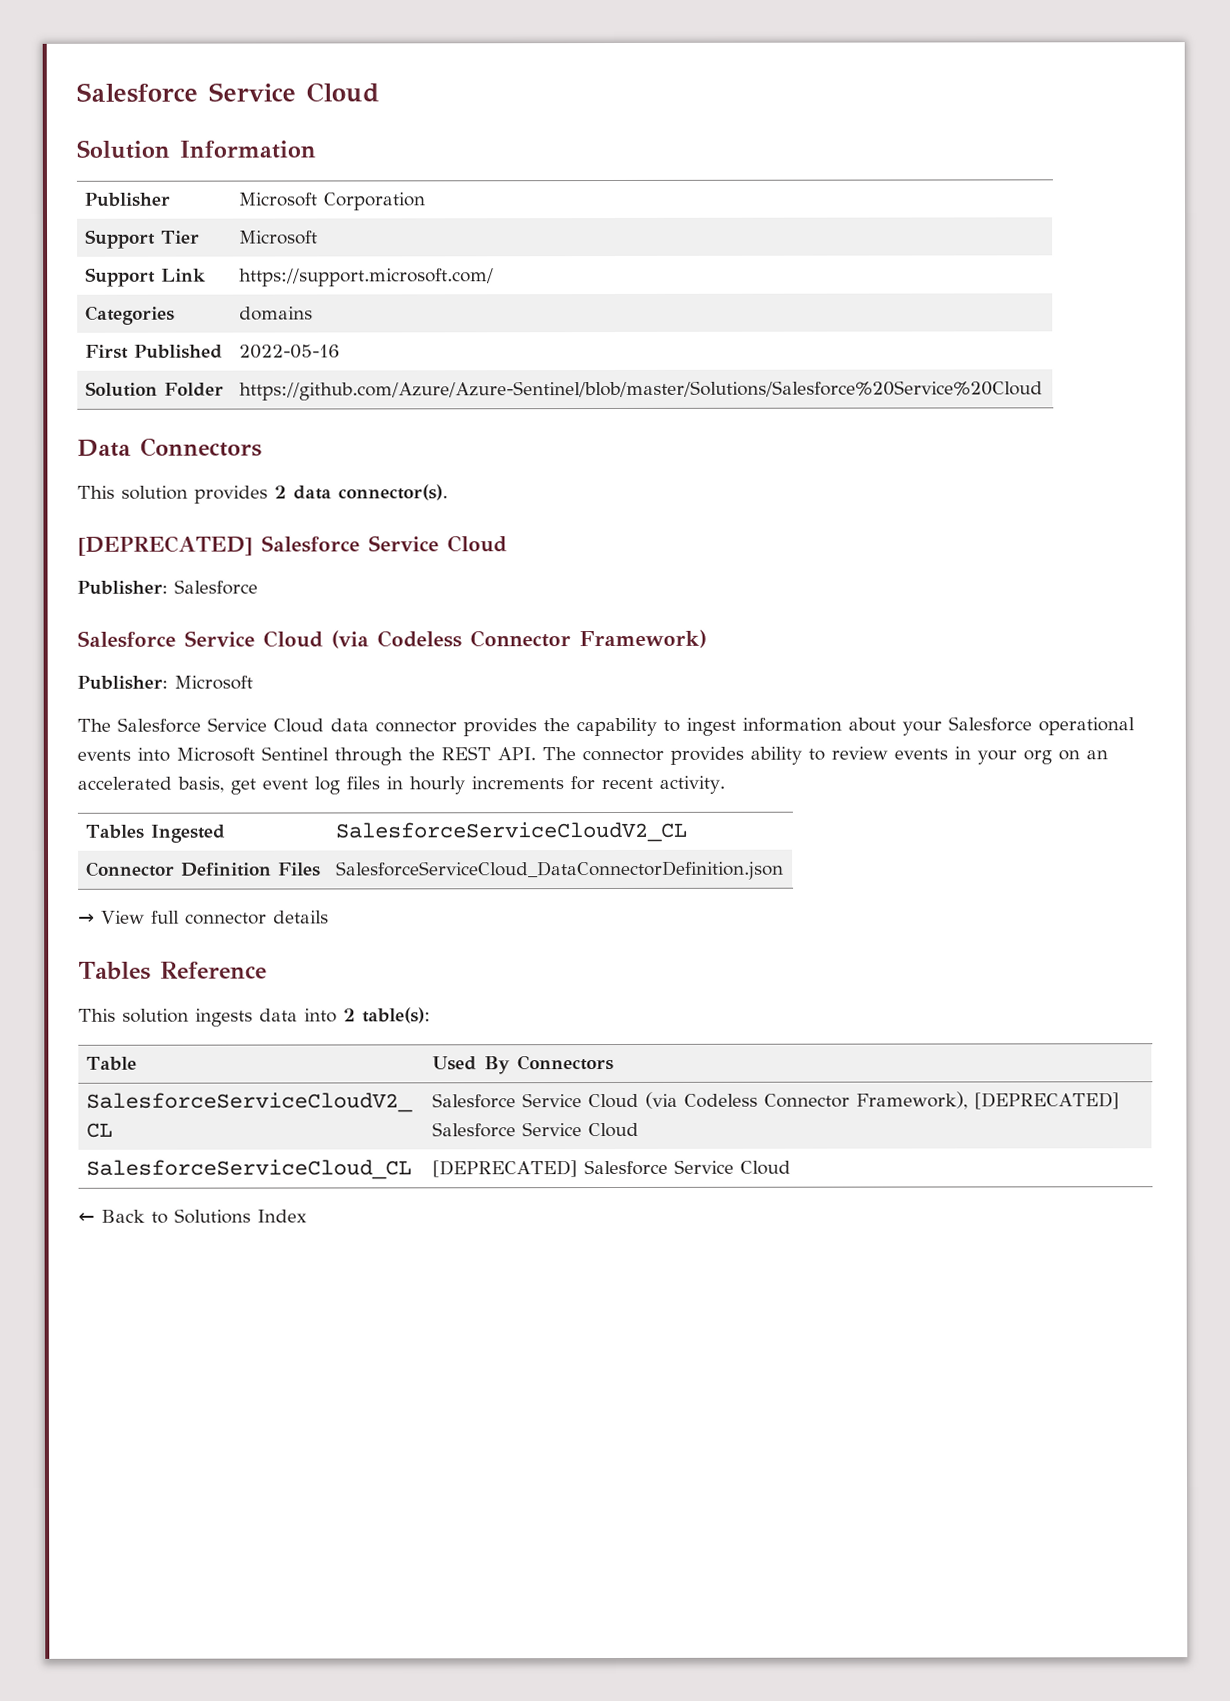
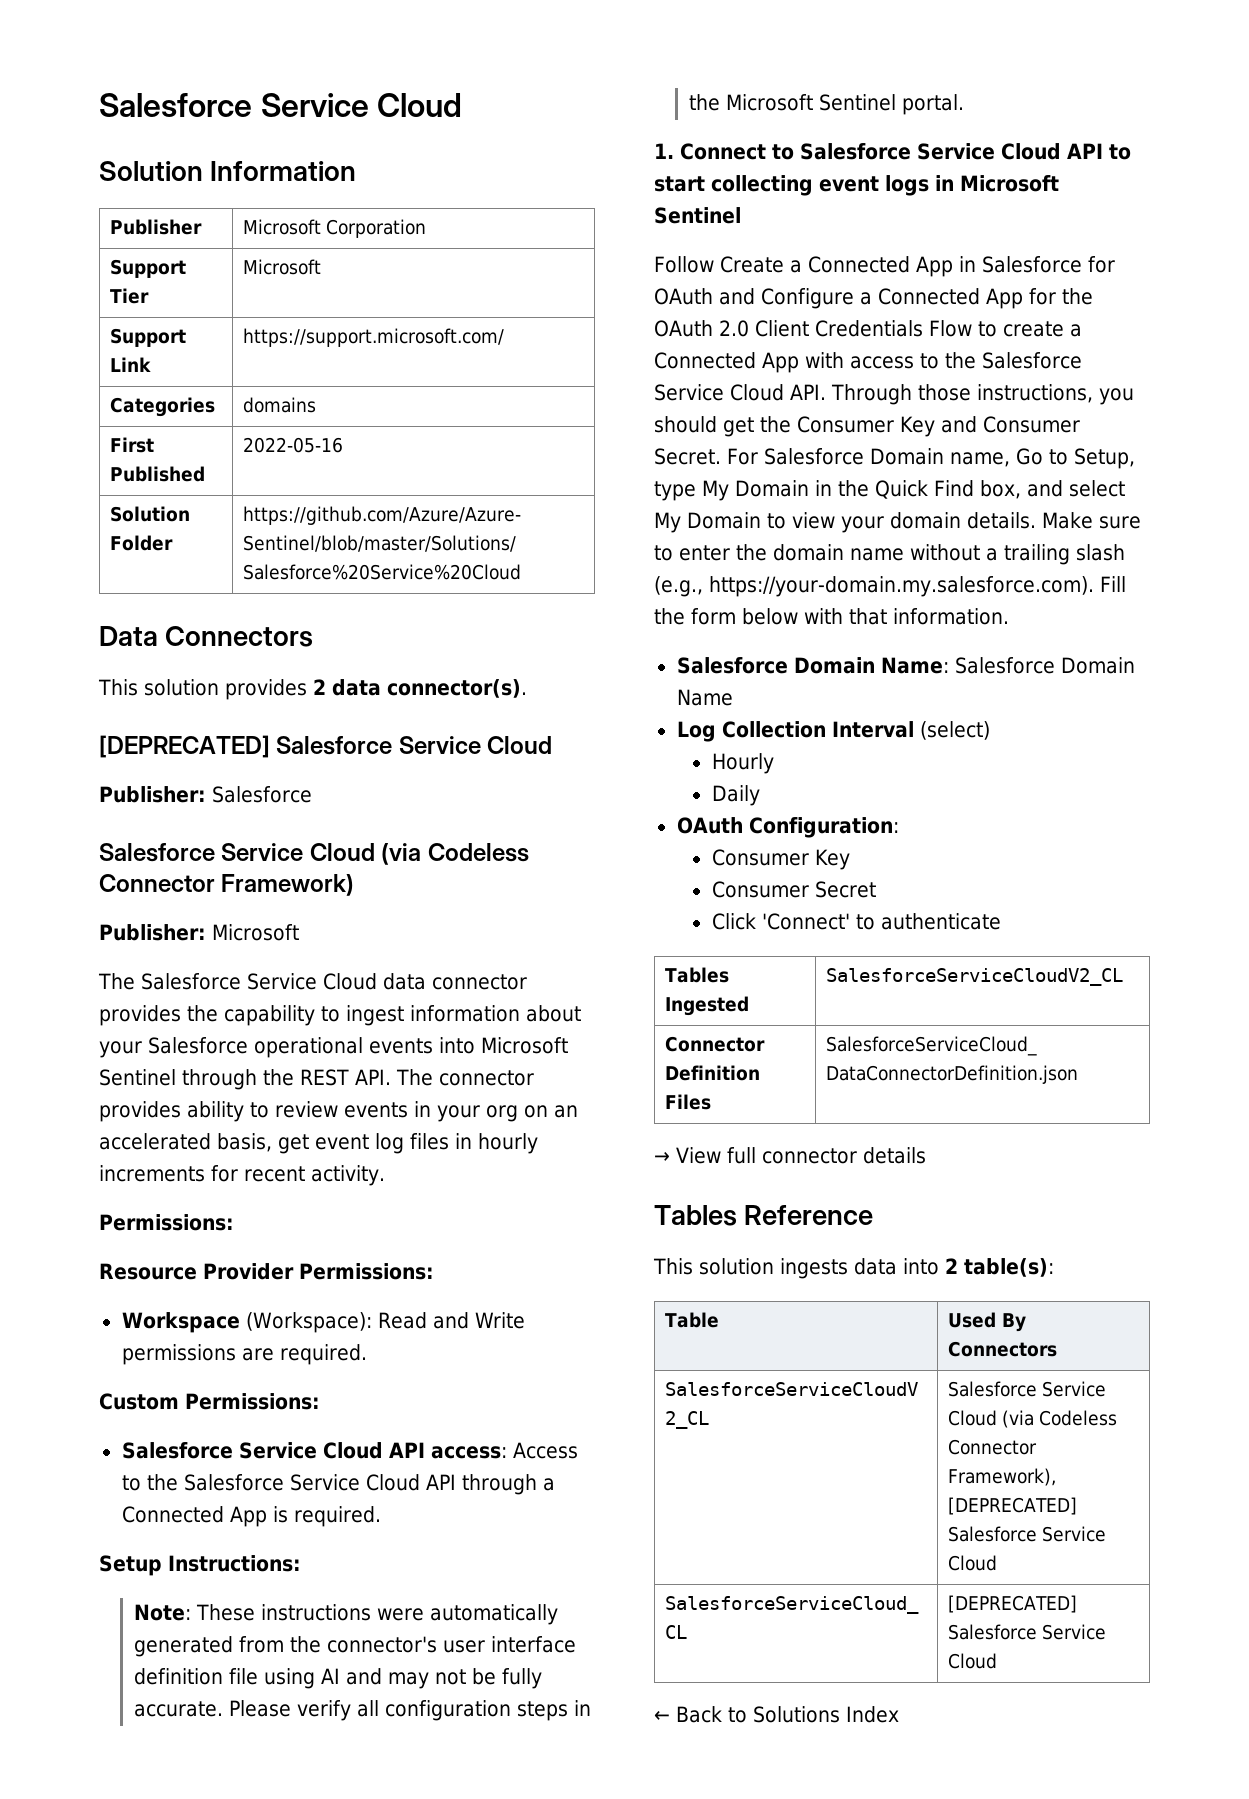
  The Salesforce Service Cloud data connector provides the capability to ingest information about your Salesforce operational events into Microsoft Sentinel through the REST API. The connector provides ability to review events in your org on an accelerated basis, get event log files in hourly increments for recent activity.
+ Permissions:
+ Resource Provider Permissions:
+ Workspace (Workspace): Read and Write permissions are required.
+ Custom Permissions:
+ Salesforce Service Cloud API access: Access to the Salesforce Service Cloud API through a Connected App is required.
+ Setup Instructions:
+ Note: These instructions were automatically generated from the connector's user interface definition file using AI and may not be fully accurate. Please verify all configuration steps in the Microsoft Sentinel portal.
+ 1. Connect to Salesforce Service Cloud API to start collecting event logs in Microsoft Sentinel
+ Follow Create a Connected App in Salesforce for OAuth and Configure a Connected App for the OAuth 2.0 Client Credentials Flow to create a Connected App with access to the Salesforce Service Cloud API. Through those instructions, you should get the Consumer Key and Consumer Secret. For Salesforce Domain name, Go to Setup, type My Domain in the Quick Find box, and select My Domain to view your domain details. Make sure to enter the domain name without a trailing slash (e.g., https://your-domain.my.salesforce.com). Fill the form below with that information.
+ Salesforce Domain Name: Salesforce Domain Name
+ Log Collection Interval (select)
+ Hourly
+ Daily
+ OAuth Configuration:
+ Consumer Key
+ Consumer Secret
+ Click 'Connect' to authenticate

